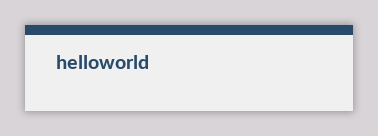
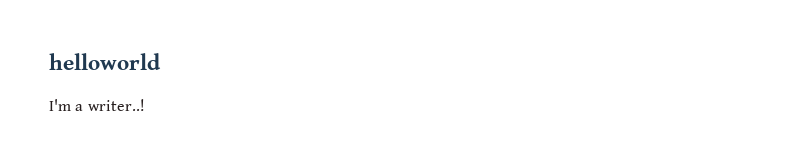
+ I'm a writer..!

